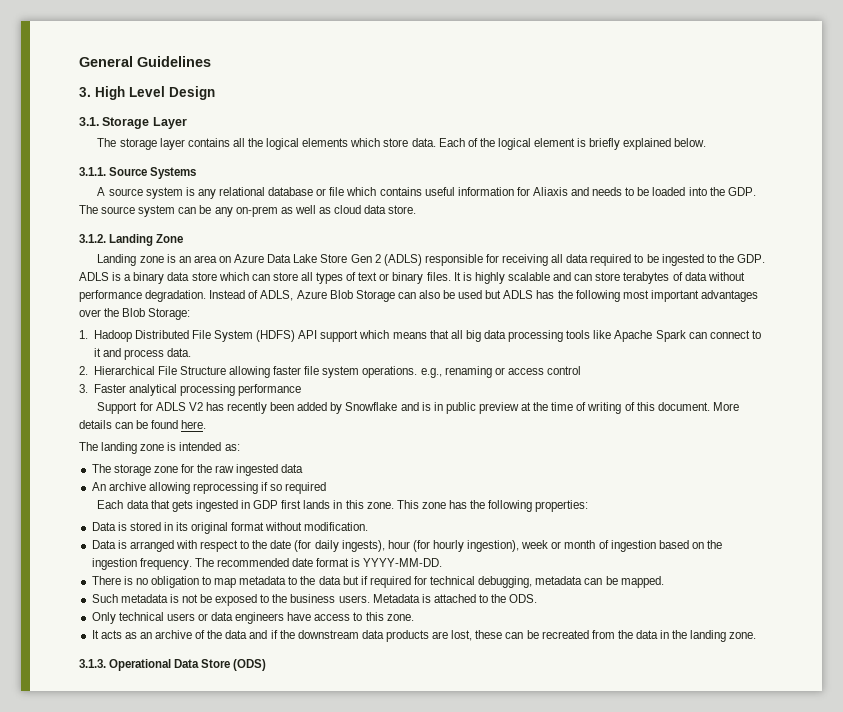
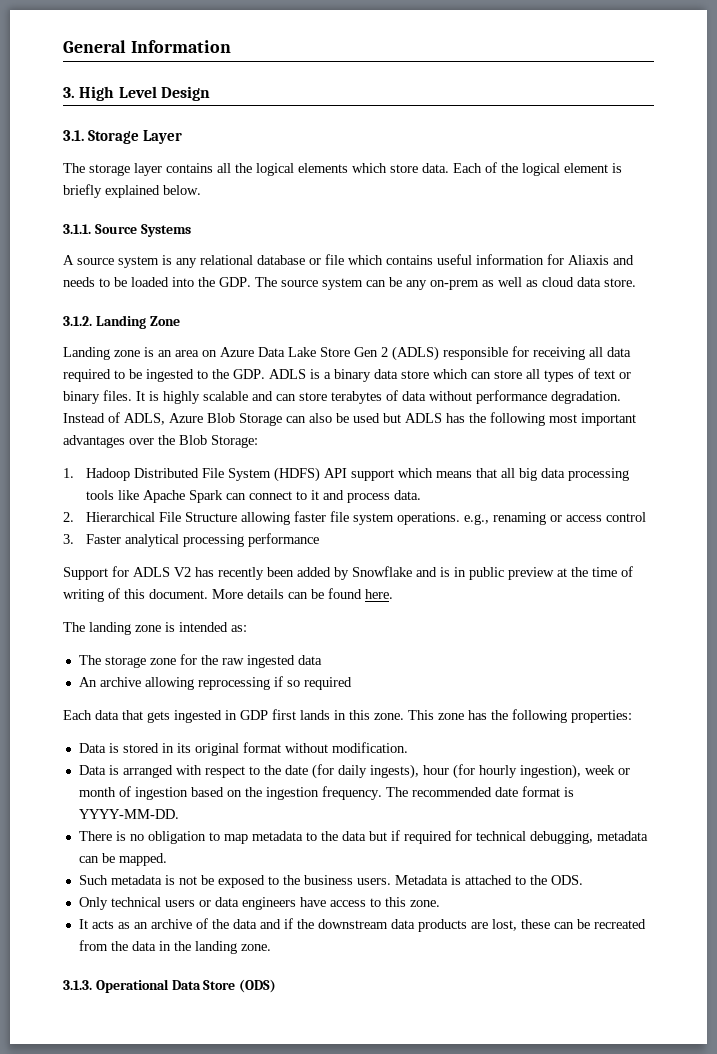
- General Guidelines
+ General Information

